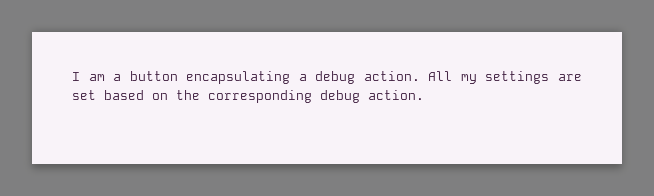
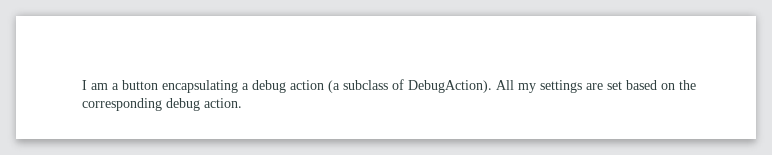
- I am a button encapsulating a debug action.
+ I am a button encapsulating a debug action (a subclass of DebugAction).

